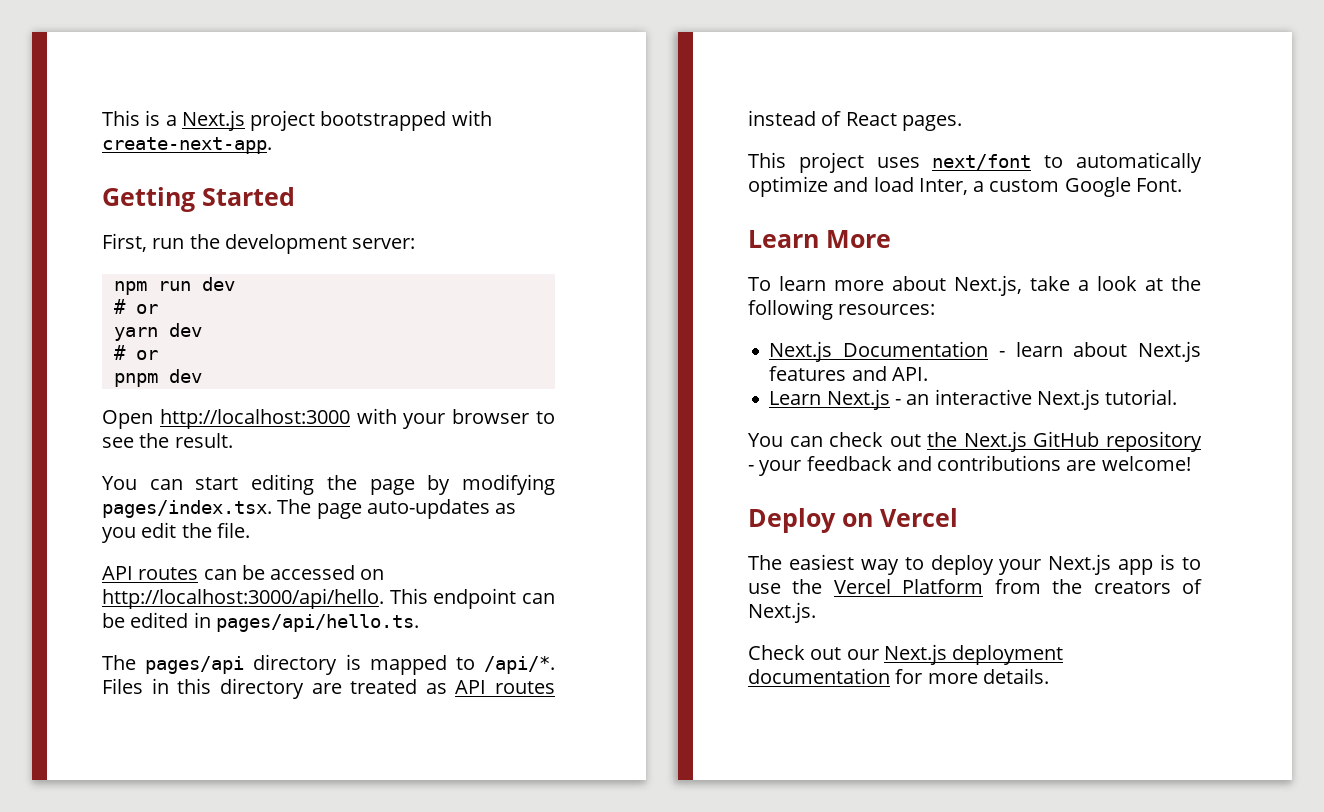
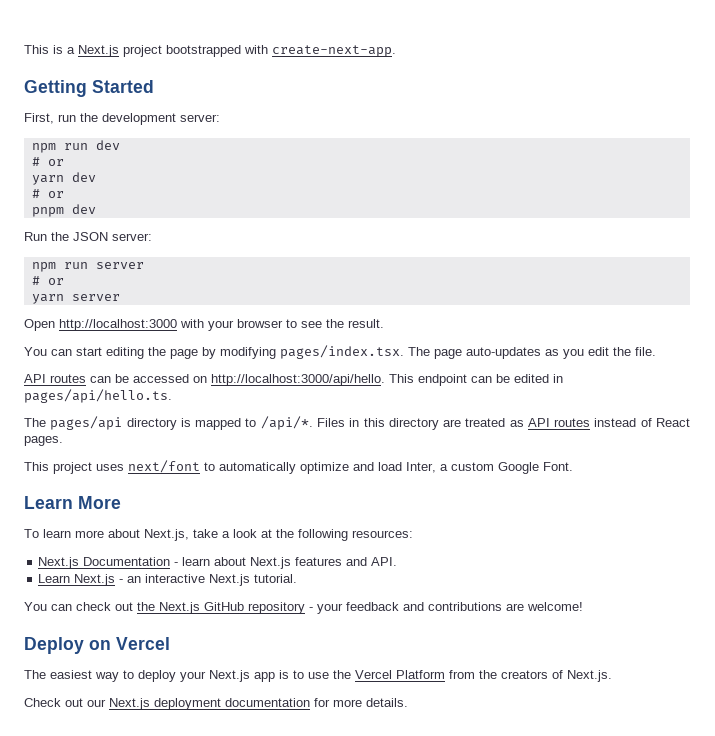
+ Run the JSON server:
+ npm run server
+ # or
+ yarn server

